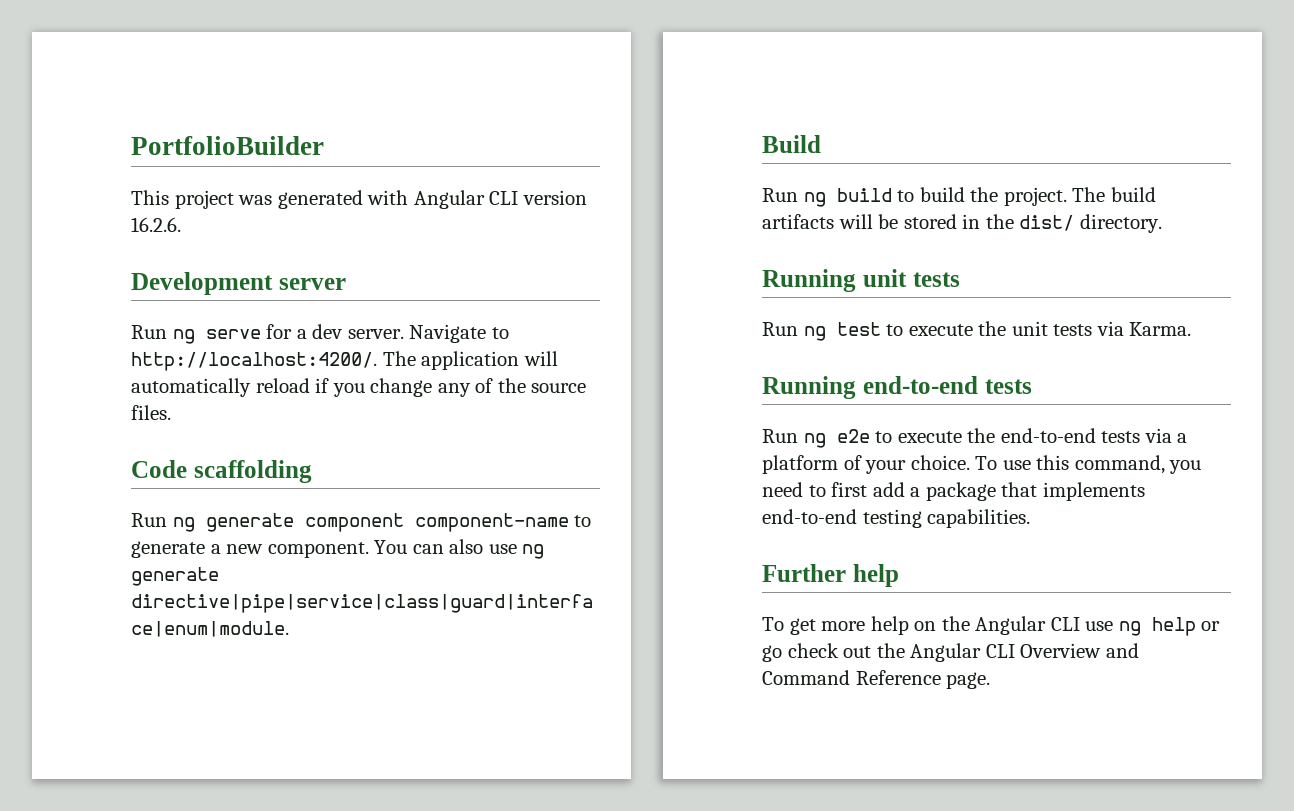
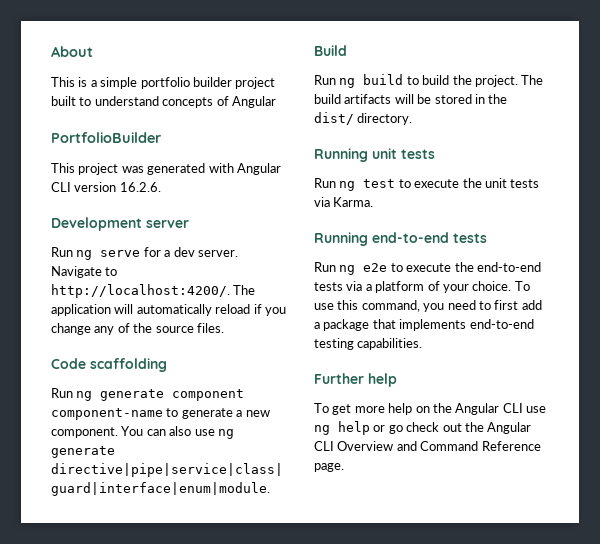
+ About
+ This is a simple portfolio builder project built to understand concepts of Angular

